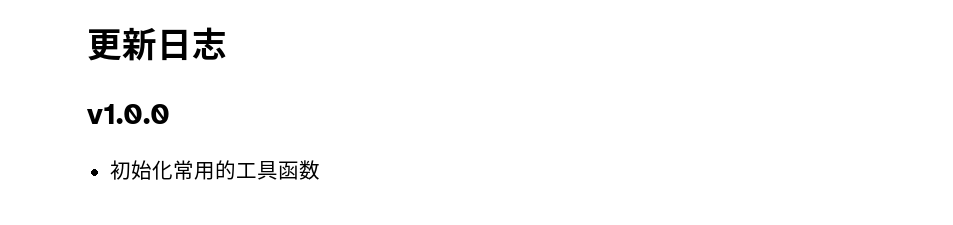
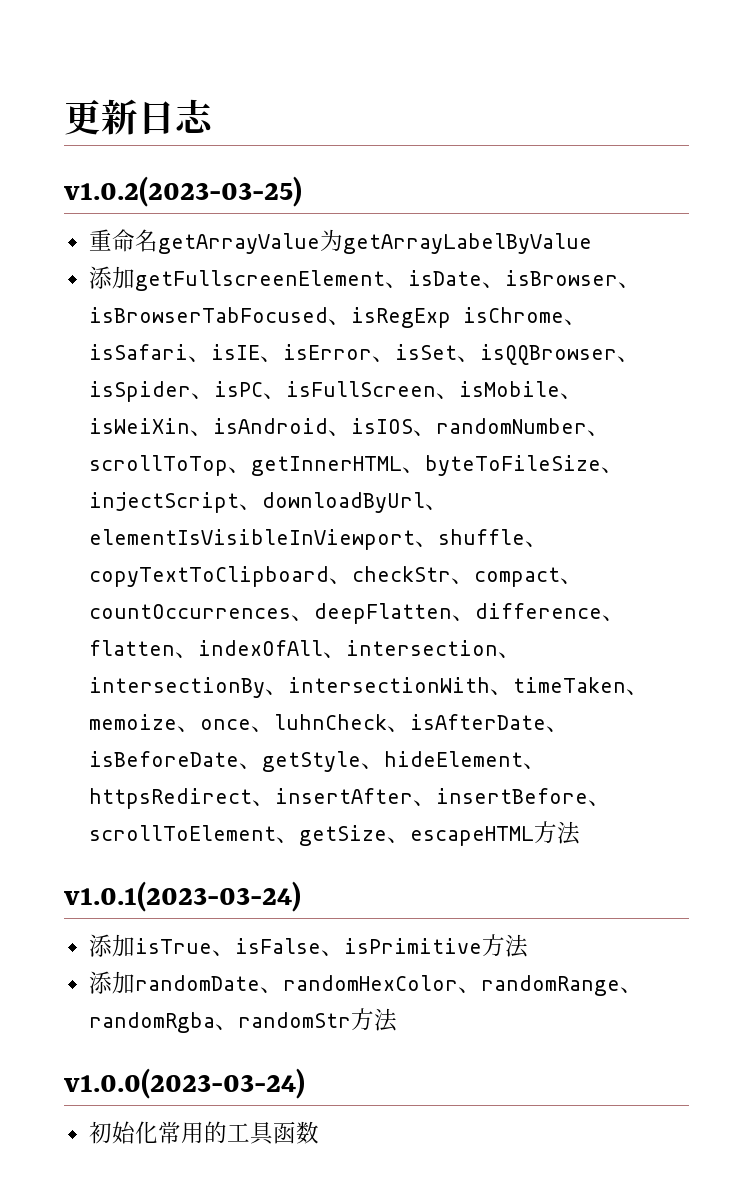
- v1.0.0
+ v1.0.2(2023-03-25)
+ 重命名getArrayValue为getArrayLabelByValue
+ 添加getFullscreenElement、isDate、isBrowser、isBrowserTabFocused、isRegExp isChrome、isSafari、isIE、isError、isSet、isQQBrowser、isSpider、isPC、isFullScreen、isMobile、isWeiXin、isAndroid、isIOS、randomNumber、scrollToTop、getInnerHTML、byteToFileSize、injectScript、downloadByUrl、elementIsVisibleInViewport、shuffle、copyTextToClipboard、checkStr、compact、countOccurrences、deepFlatten、difference、flatten、indexOfAll、intersection、intersectionBy、intersectionWith、timeTaken、memoize、once、luhnCheck、isAfterDate、isBeforeDate、getStyle、hideElement、httpsRedirect、insertAfter、insertBefore、scrollToElement、getSize、escapeHTML方法
+ v1.0.1(2023-03-24)
+ 添加isTrue、isFalse、isPrimitive方法
+ 添加randomDate、randomHexColor、randomRange、randomRgba、randomStr方法
+ v1.0.0(2023-03-24)

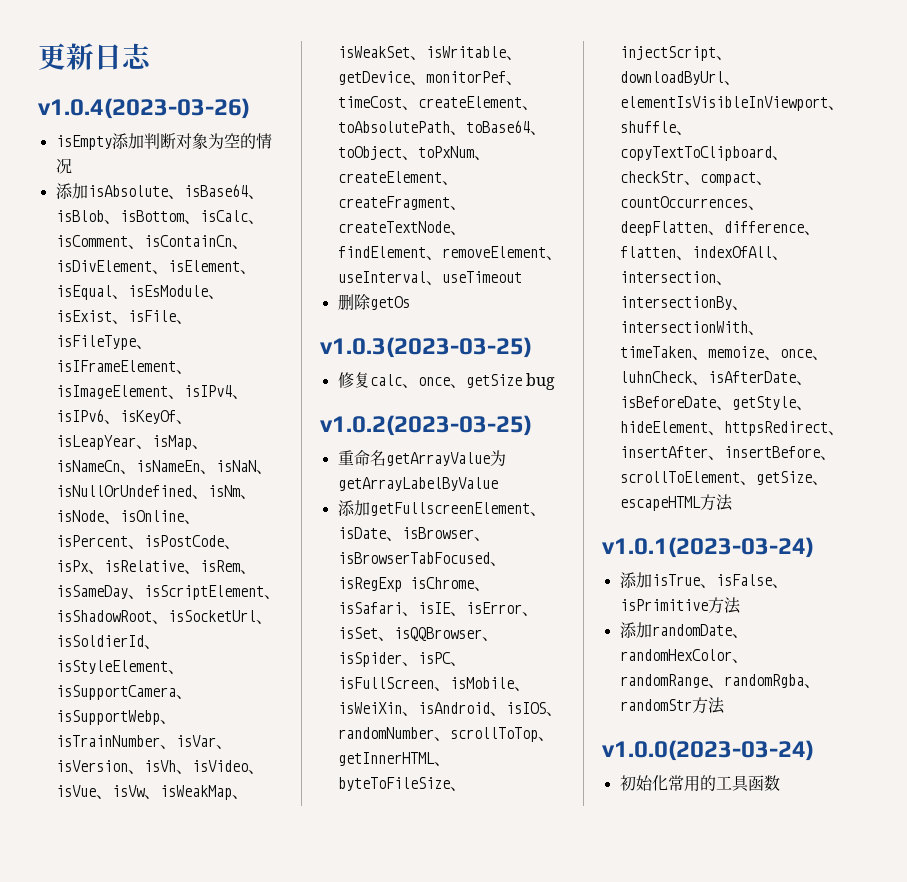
+ v1.0.4(2023-03-26)
+ isEmpty添加判断对象为空的情况
+ 添加isAbsolute、isBase64、isBlob、isBottom、isCalc、isComment、isContainCn、isDivElement、isElement、isEqual、isEsModule、isExist、isFile、isFileType、isIFrameElement、isImageElement、isIPv4、isIPv6、isKeyOf、isLeapYear、isMap、isNameCn、isNameEn、isNaN、isNullOrUndefined、isNm、isNode、isOnline、isPercent、isPostCode、isPx、isRelative、isRem、isSameDay、isScriptElement、isShadowRoot、isSocketUrl、isSoldierId、isStyleElement、isSupportCamera、isSupportWebp、isTrainNumber、isVar、isVersion、isVh、isVideo、isVue、isVw、isWeakMap、isWeakSet、isWritable、getDevice、monitorPef、timeCost、createElement、toAbsolutePath、toBase64、toObject、toPxNum、createElement、createFragment、createTextNode、findElement、removeElement、useInterval、useTimeout
+ 删除getOs
+ v1.0.3(2023-03-25)
+ 修复calc、once、getSize bug

